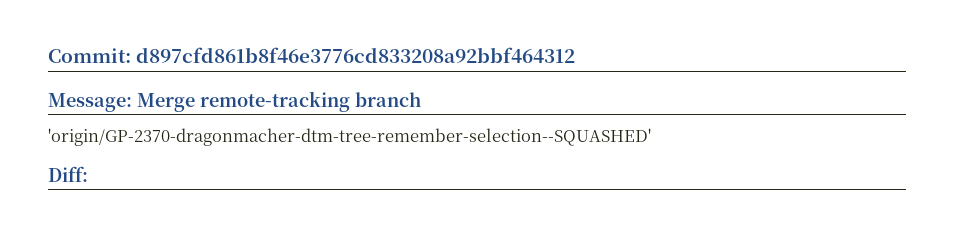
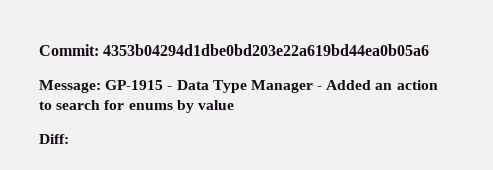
- Commit: d897cfd861b8f46e3776cd833208a92bbf464312
+ Commit: 4353b04294d1dbe0bd203e22a619bd44ea0b05a6
- Message: Merge remote-tracking branch
- 'origin/GP-2370-dragonmacher-dtm-tree-remember-selection--SQUASHED'
+ Message: GP-1915 - Data Type Manager - Added an action to search for enums by value

